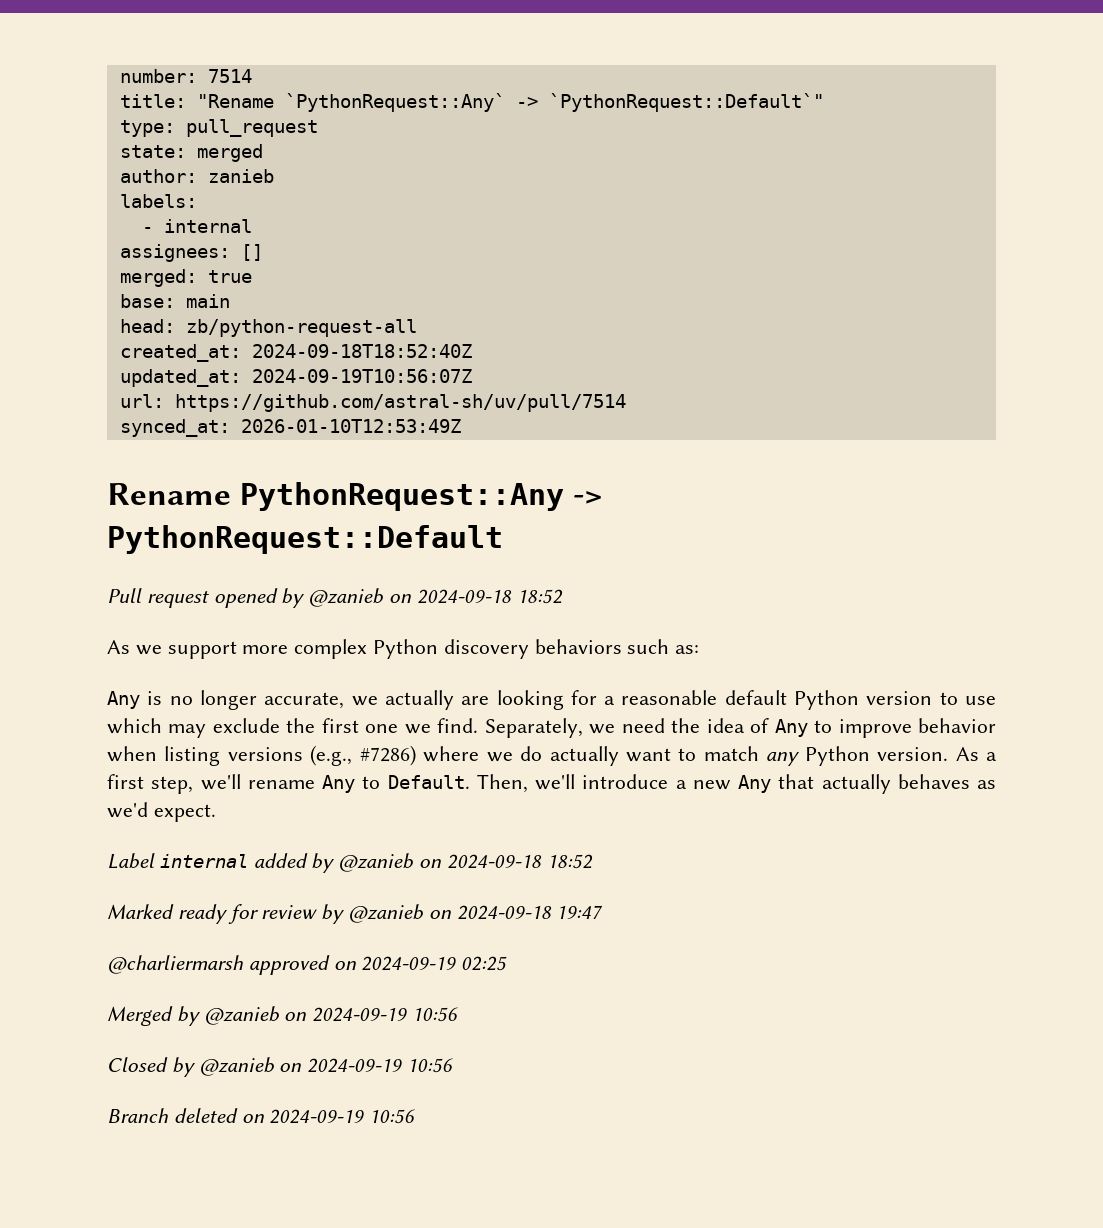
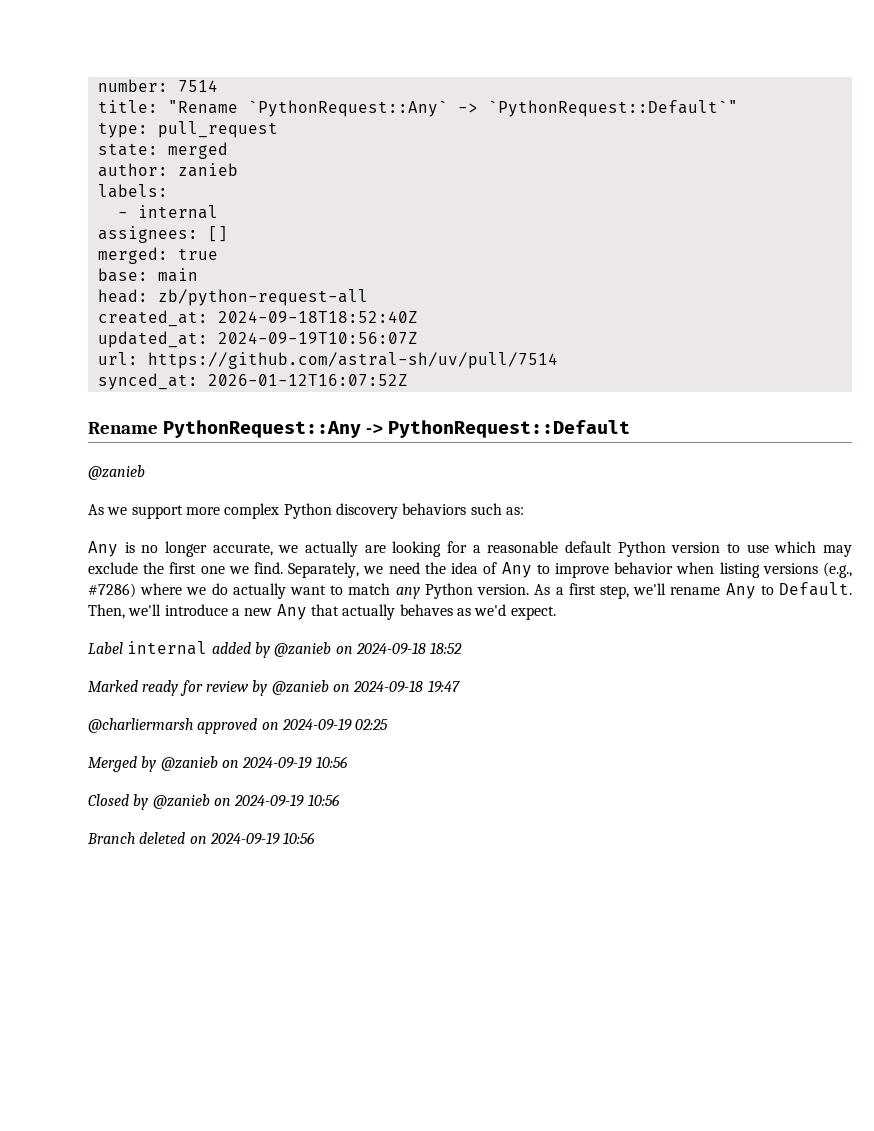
- synced_at: 2026-01-10T12:53:49Z
+ synced_at: 2026-01-12T16:07:52Z
  Rename PythonRequest::Any -> PythonRequest::Default
- Pull request opened by @zanieb on 2024-09-18 18:52
+ @zanieb

